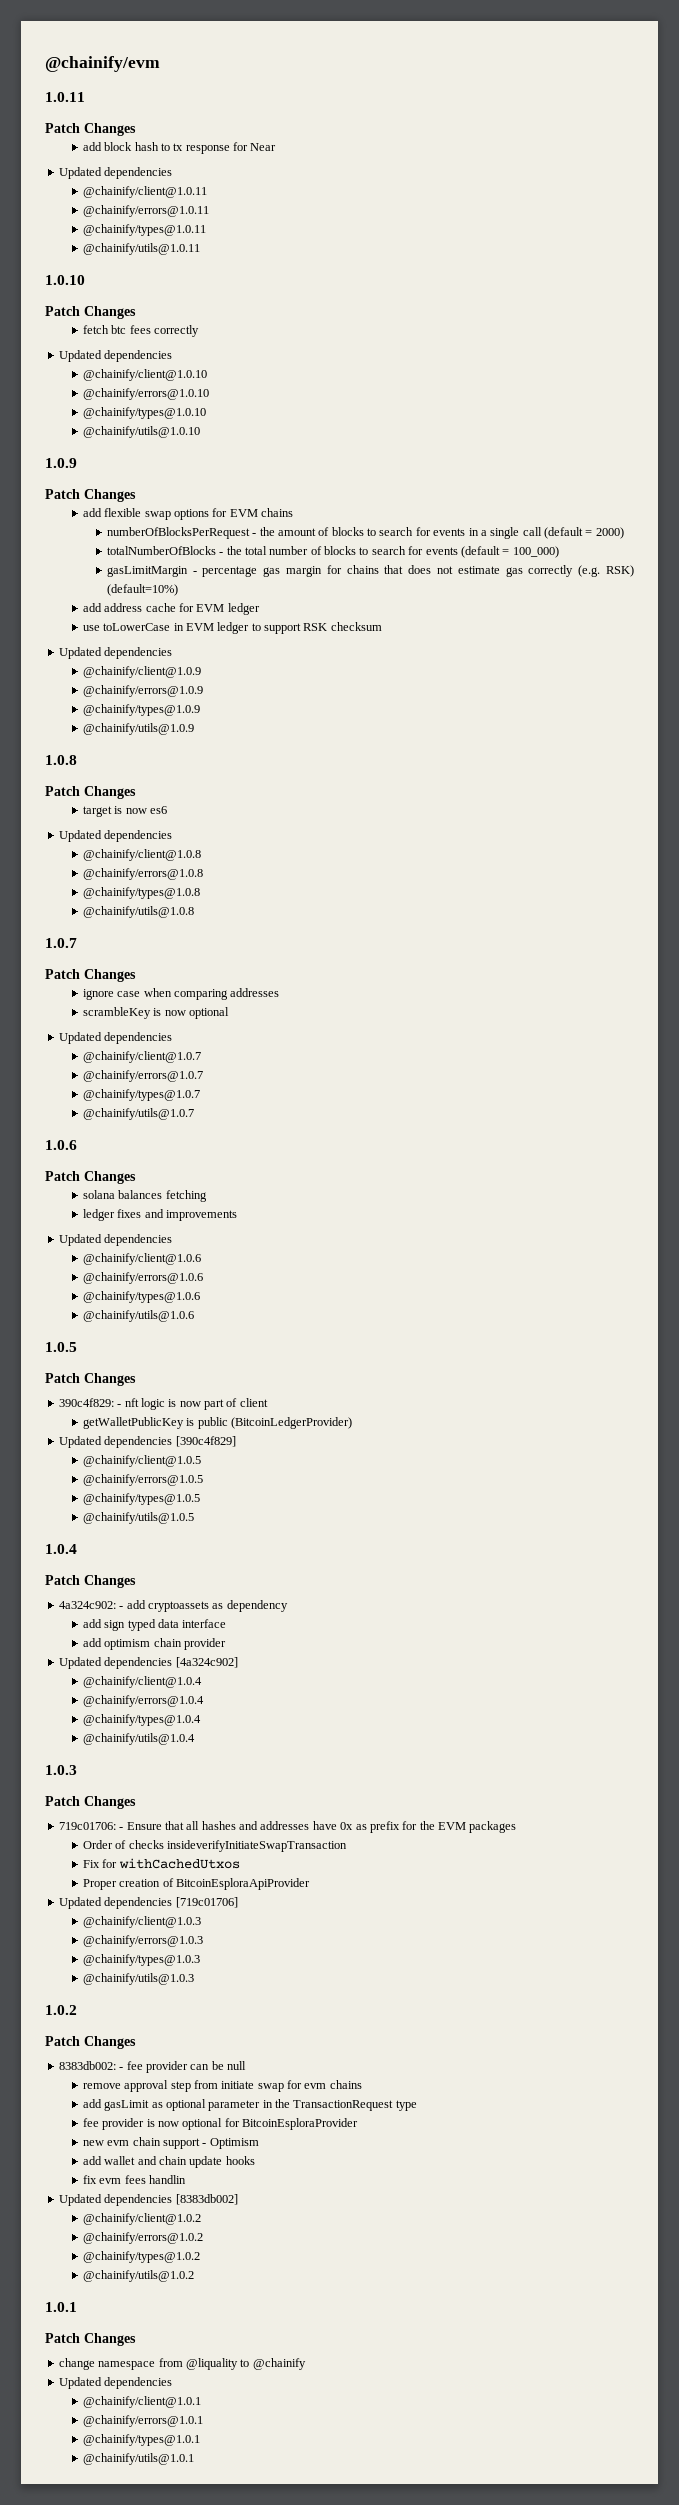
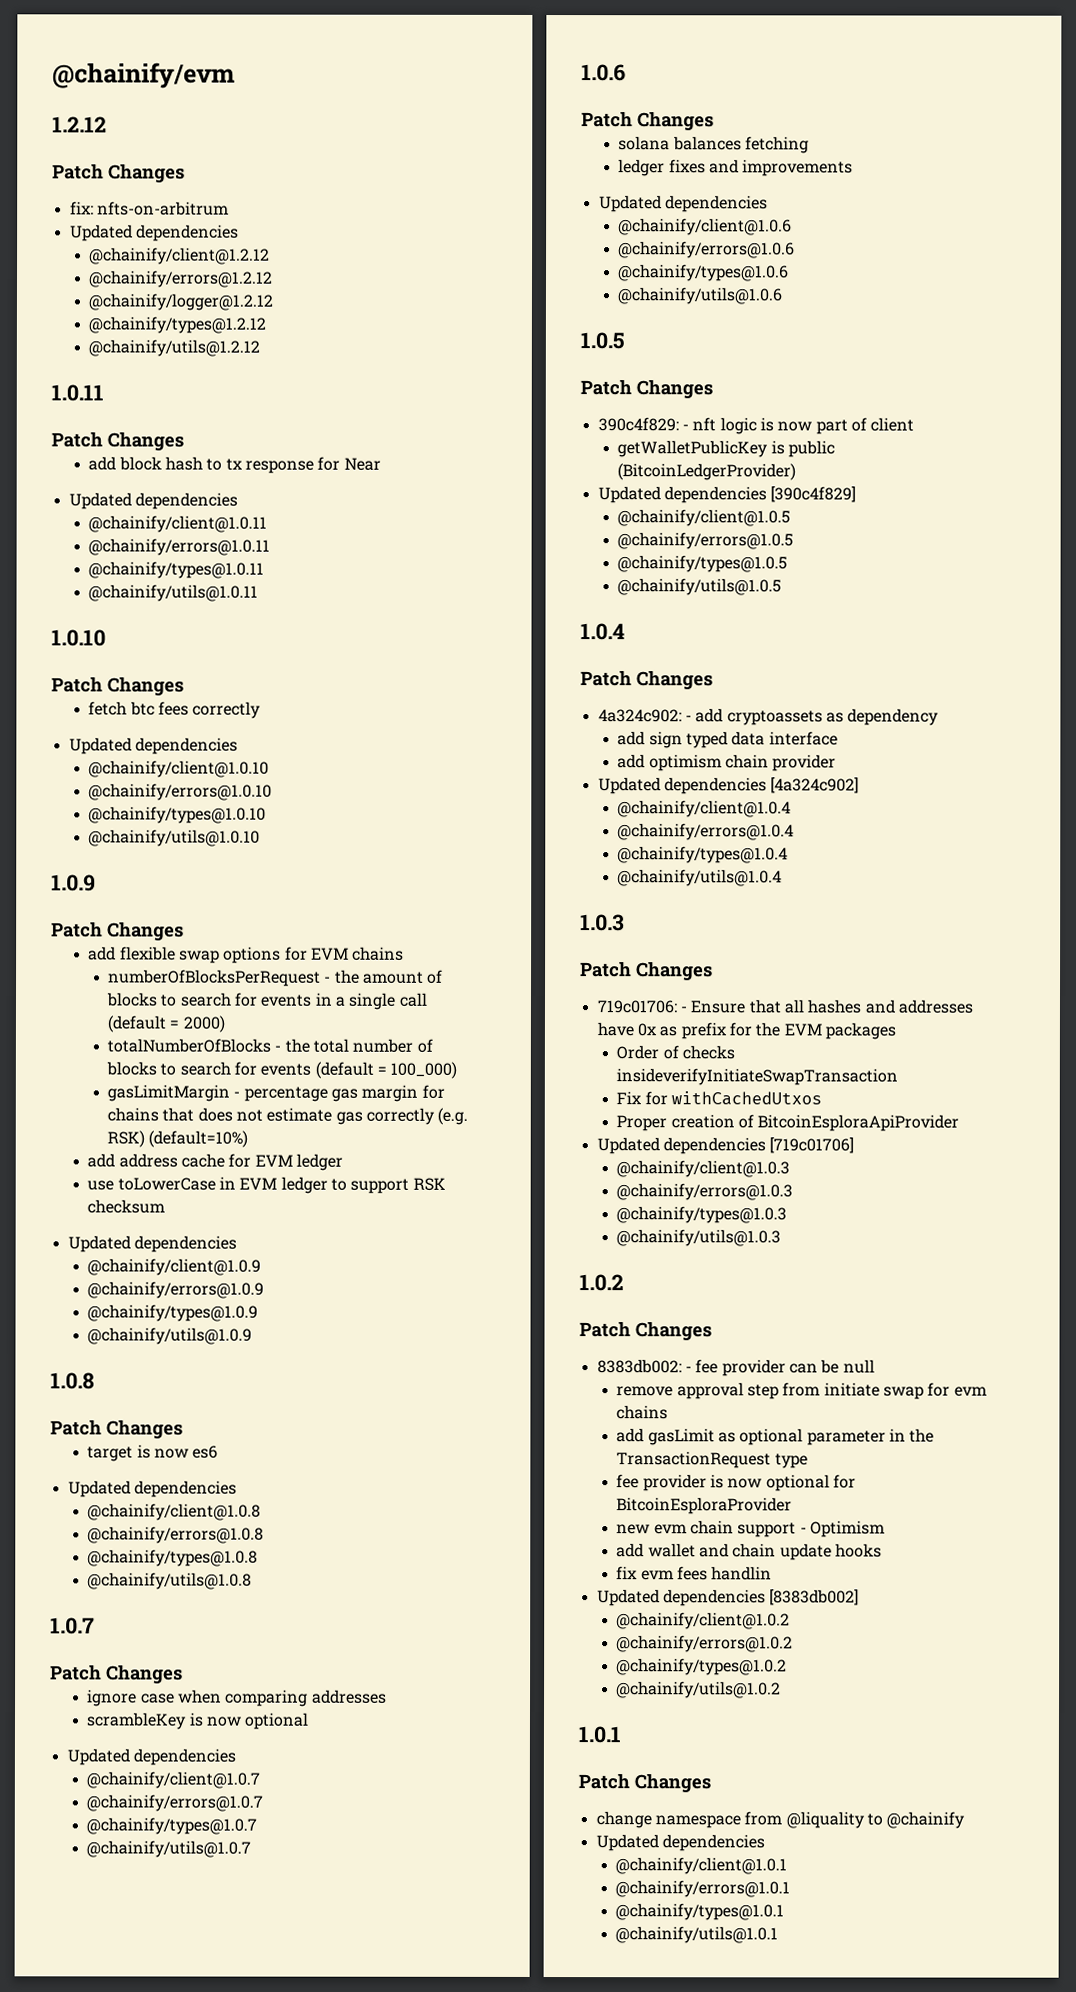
+ 1.2.12
+ Patch Changes
+ fix: nfts-on-arbitrum
+ Updated dependencies
+ @chainify/client@1.2.12
+ @chainify/errors@1.2.12
+ @chainify/logger@1.2.12
+ @chainify/types@1.2.12
+ @chainify/utils@1.2.12

